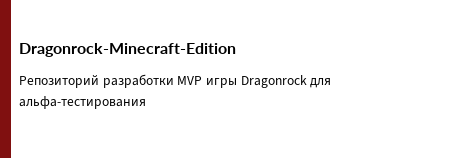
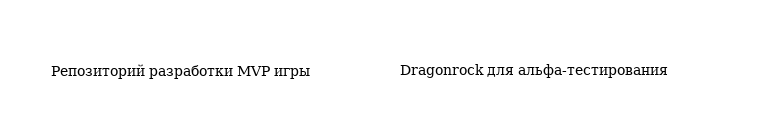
- Dragonrock-Minecraft-Edition

